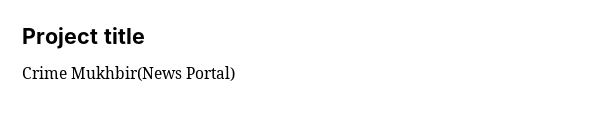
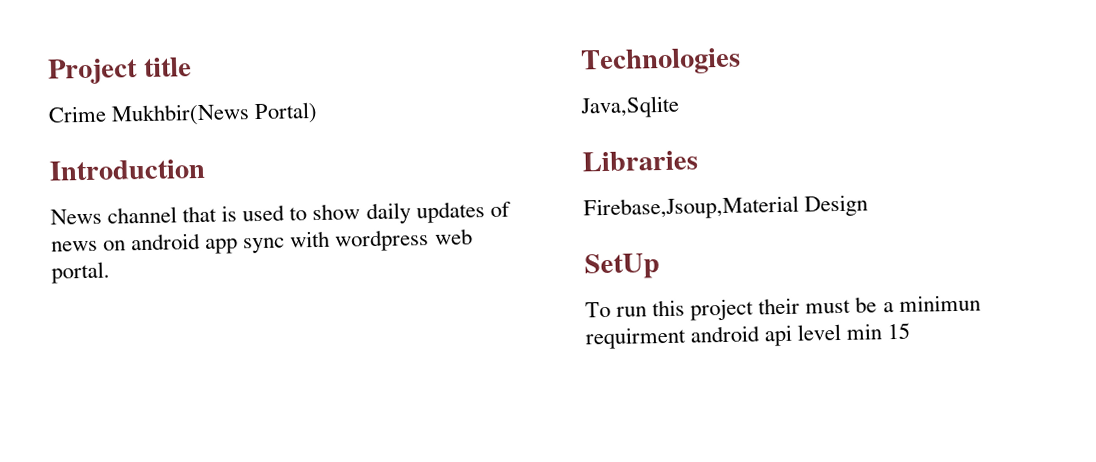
+ Introduction
+ News channel that is used to show daily updates of news on android app sync with wordpress web portal.
+ Technologies
+ Java,Sqlite
+ Libraries
+ Firebase,Jsoup,Material Design
+ SetUp
+ To run this project their must be a minimun requirment android api level min 15

